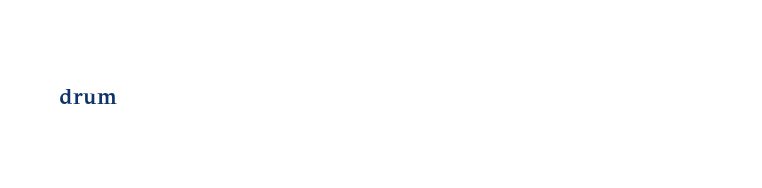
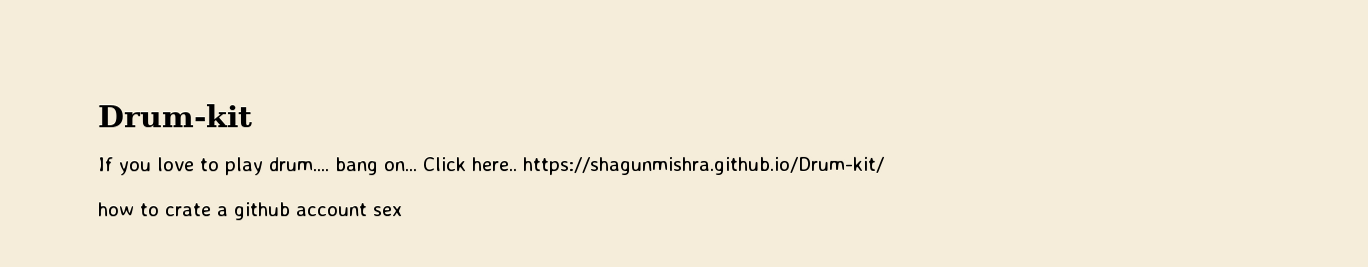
- drum
+ Drum-kit
+ If you love to play drum.... bang on... Click here.. https://shagunmishra.github.io/Drum-kit/
+ how to crate a github account sex

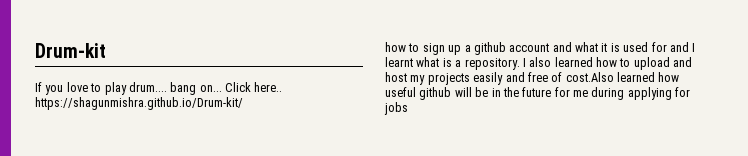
- how to crate a github account sex
+ how to sign up a github account and what it is used for and I learnt what is a repository. I also learned how to upload and host my projects easily and free of cost.Also learned how useful github will be in the future for me during applying for jobs

